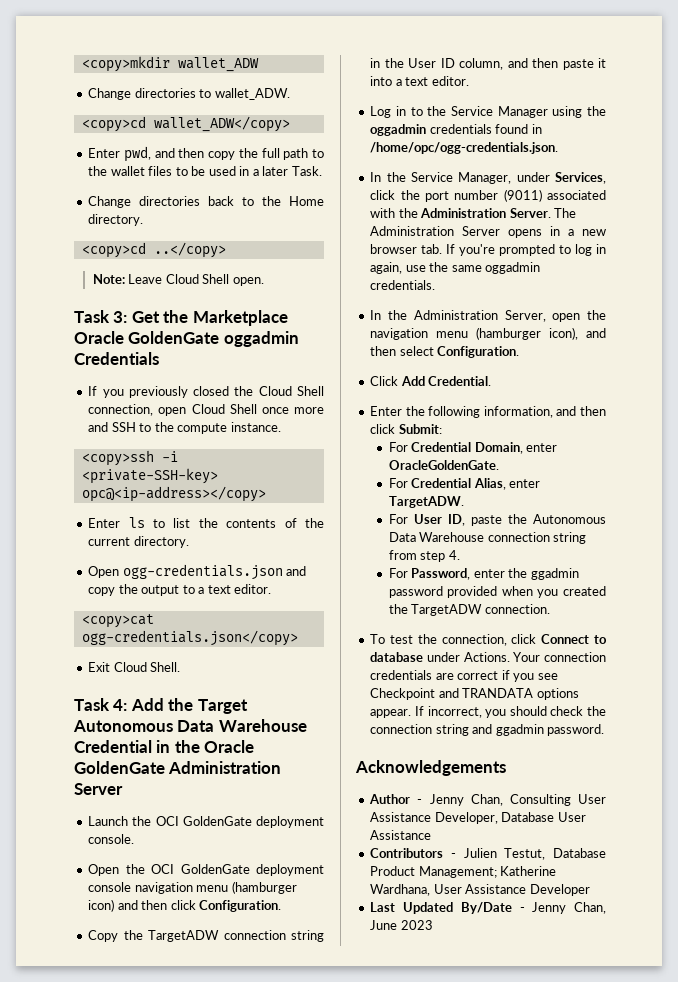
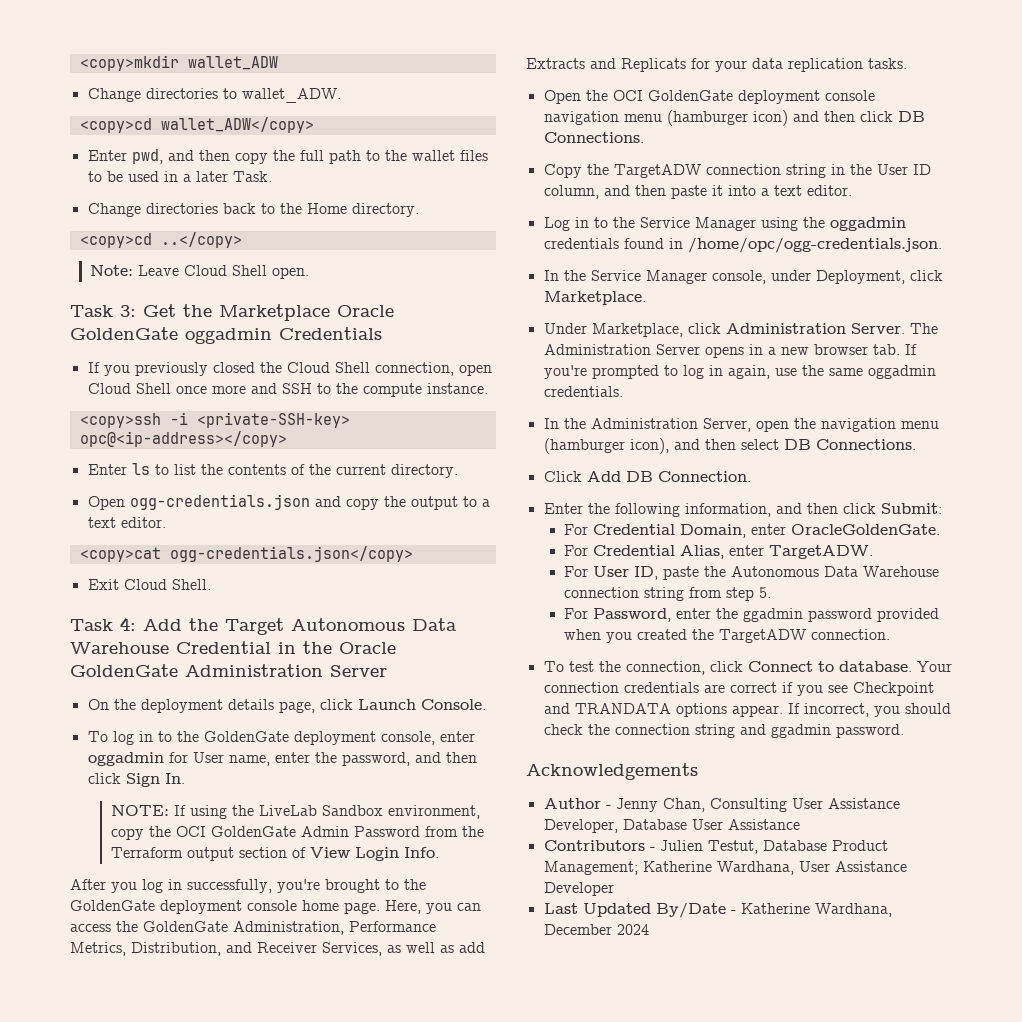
- Launch the OCI GoldenGate deployment console.
+ On the deployment details page, click Launch Console.
+ To log in to the GoldenGate deployment console, enter oggadmin for User name, enter the password, and then click Sign In.
+ NOTE: If using the LiveLab Sandbox environment, copy the OCI GoldenGate Admin Password from the Terraform output section of View Login Info.
+ After you log in successfully, you're brought to the GoldenGate deployment console home page. Here, you can access the GoldenGate Administration, Performance Metrics, Distribution, and Receiver Services, as well as add Extracts and Replicats for your data replication tasks.
- Open the OCI GoldenGate deployment console navigation menu (hamburger icon) and then click Configuration.
+ Open the OCI GoldenGate deployment console navigation menu (hamburger icon) and then click DB Connections.
- In the Service Manager, under Services, click the port number (9011) associated with the Administration Server.
+ In the Service Manager console, under Deployment, click Marketplace.
+ Under Marketplace, click Administration Server.
- In the Administration Server, open the navigation menu (hamburger icon), and then select Configuration.
+ In the Administration Server, open the navigation menu (hamburger icon), and then select DB Connections.
- Click Add Credential.
+ Click Add DB Connection.
- For User ID, paste the Autonomous Data Warehouse connection string from step 4.
+ For User ID, paste the Autonomous Data Warehouse connection string from step 5.
- To test the connection, click Connect to database under Actions.
+ To test the connection, click Connect to database.
- Last Updated By/Date - Jenny Chan, June 2023
+ Last Updated By/Date - Katherine Wardhana, December 2024

